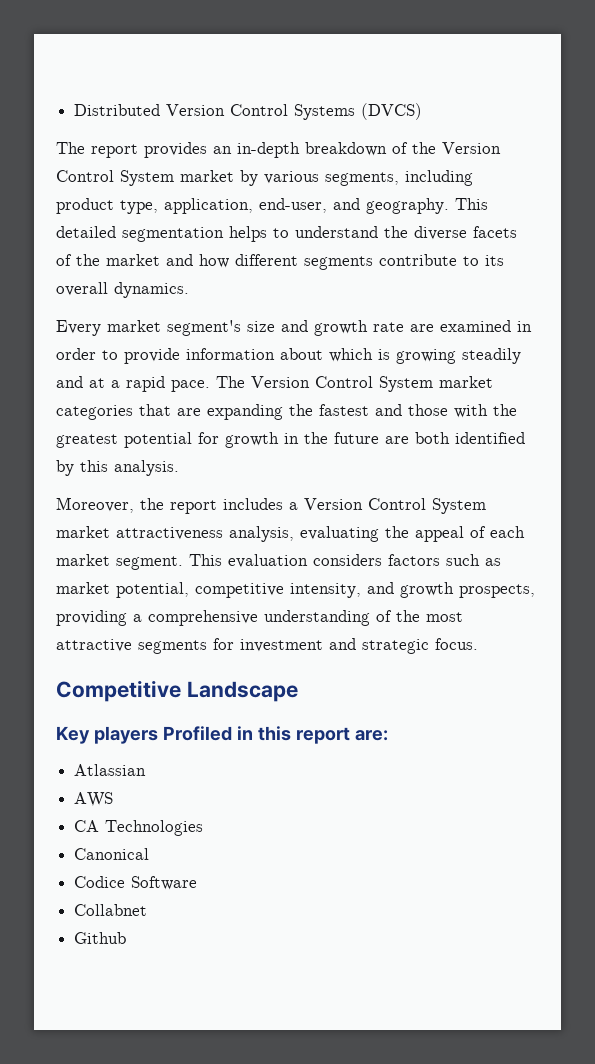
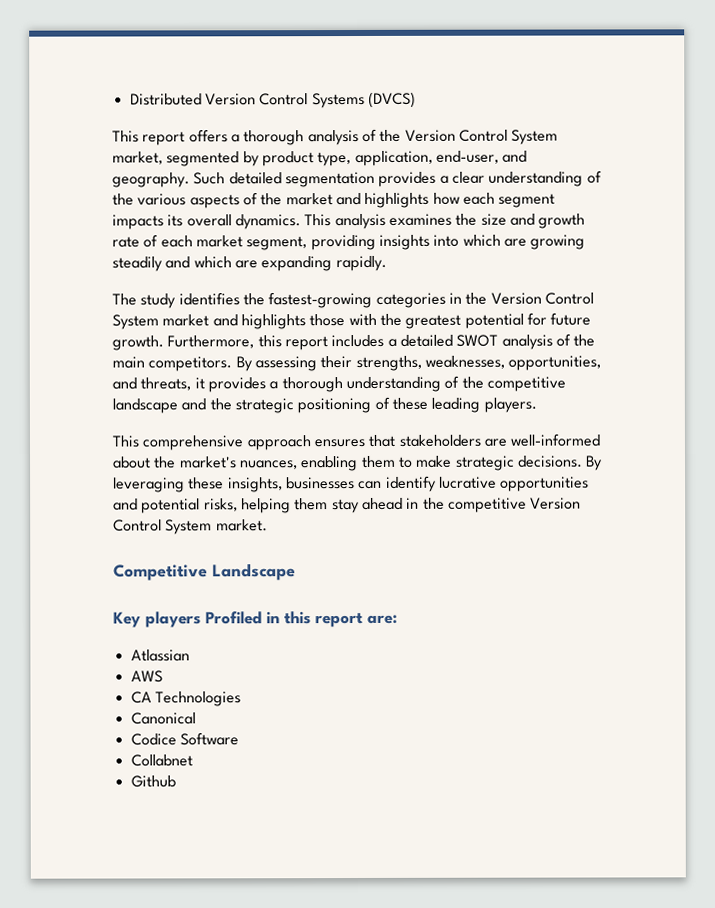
- The report provides an in-depth breakdown of the Version Control System market by various segments, including product type, application, end-user, and geography.
+ This report offers a thorough analysis of the Version Control System market, segmented by product type, application, end-user, and geography.
- This detailed segmentation helps to understand the diverse facets of the market and how different segments contribute to its overall dynamics.
- Every market segment's size and growth rate are examined in order to provide information about which is growing steadily and at a rapid pace. The Version Control System market categories that are expanding the fastest and those with the greatest potential for growth in the future are both identified by this analysis.
- Moreover, the report includes a Version Control System market attractiveness analysis, evaluating the appeal of each market segment. This evaluation considers factors such as market potential, competitive intensity, and growth prospects, providing a comprehensive understanding of the most attractive segments for investment and strategic focus.
+ Such detailed segmentation provides a clear understanding of the various aspects of the market and highlights how each segment impacts its overall dynamics. This analysis examines the size and growth rate of each market segment, providing insights into which are growing steadily and which are expanding rapidly.
+ The study identifies the fastest-growing categories in the Version Control System market and highlights those with the greatest potential for future growth. Furthermore, this report includes a detailed SWOT analysis of the main competitors. By assessing their strengths, weaknesses, opportunities, and threats, it provides a thorough understanding of the competitive landscape and the strategic positioning of these leading players.
+ This comprehensive approach ensures that stakeholders are well-informed about the market's nuances, enabling them to make strategic decisions. By leveraging these insights, businesses can identify lucrative opportunities and potential risks, helping them stay ahead in the competitive Version Control System market.

